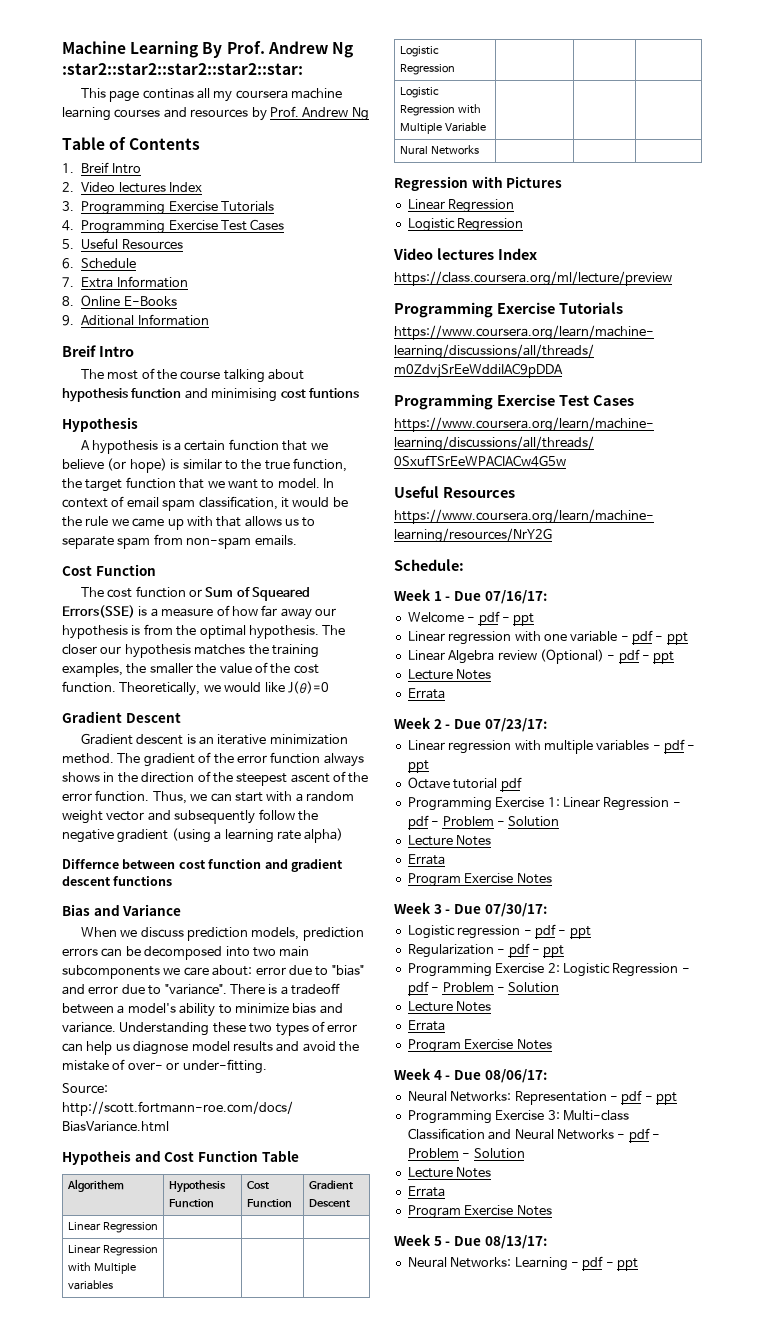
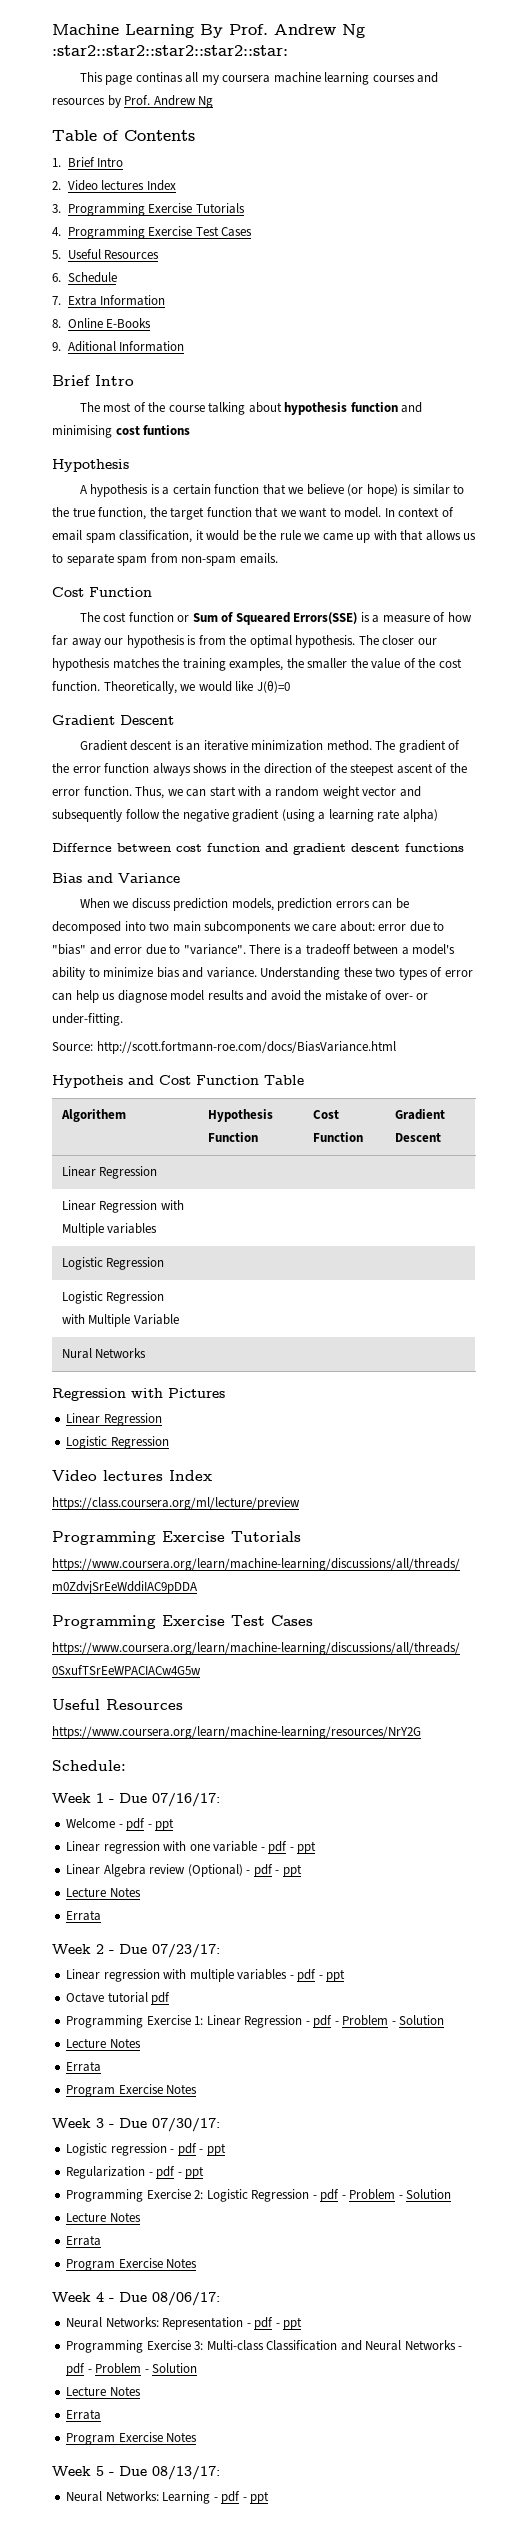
- 1. Breif Intro
+ 1. Brief Intro
  9. Aditional Information
- Breif Intro
+ Brief Intro

